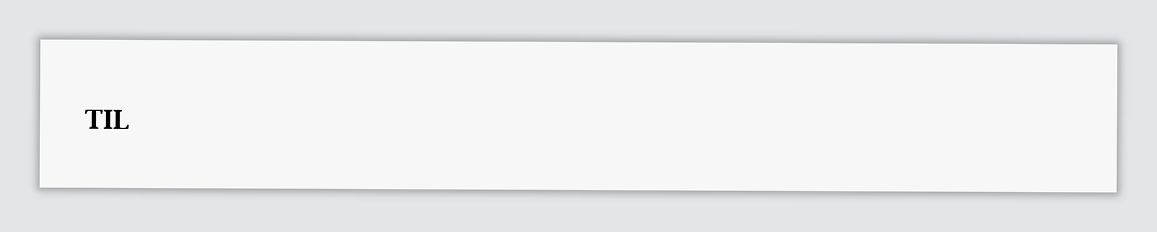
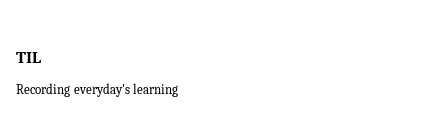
+ Recording everyday's learning

